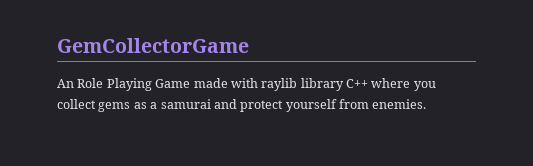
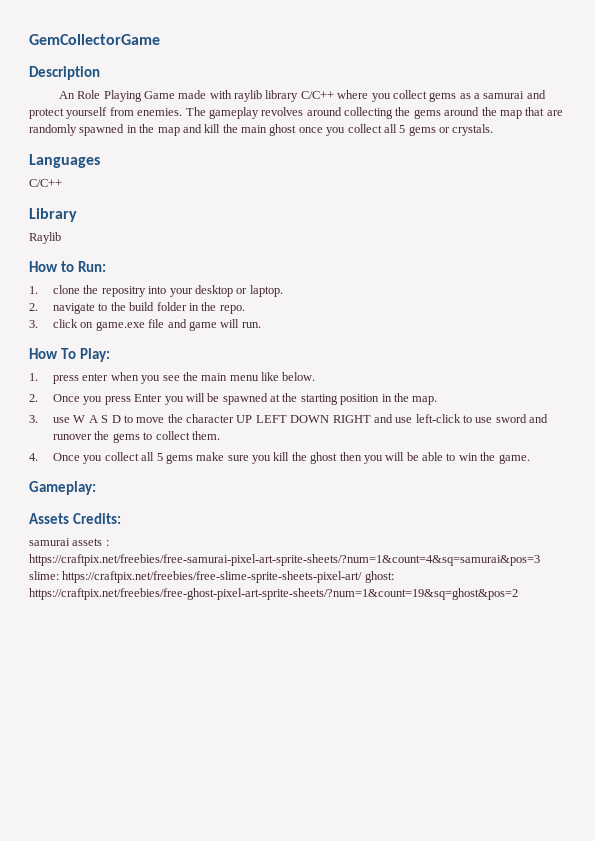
+ Description
- An Role Playing Game made with raylib library C++ where you collect gems as a samurai and protect yourself from enemies.
+ An Role Playing Game made with raylib library C/C++ where you collect gems as a samurai and protect yourself from enemies.
+ The gameplay revolves around collecting the gems around the map that are randomly spawned in the map and kill the main ghost once you collect all 5 gems or crystals.
+ Languages
+ C/C++
+ Library
+ Raylib
+ How to Run:
+ 1. clone the repositry into your desktop or laptop.
+ 2. navigate to the build folder in the repo.
+ 3. click on game.exe file and game will run.
+ How To Play:
+ 1. press enter when you see the main menu like below.
+ 2. Once you press Enter you will be spawned at the starting position in the map.
+ 3. use W A S D to move the character UP LEFT DOWN RIGHT and use left-click to use sword and runover the gems to collect them.
+ 4. Once you collect all 5 gems make sure you kill the ghost then you will be able to win the game.
+ Gameplay:
+ Assets Credits:
+ samurai assets : https://craftpix.net/freebies/free-samurai-pixel-art-sprite-sheets/?num=1&count=4&sq=samurai&pos=3 slime: https://craftpix.net/freebies/free-slime-sprite-sheets-pixel-art/ ghost: https://craftpix.net/freebies/free-ghost-pixel-art-sprite-sheets/?num=1&count=19&sq=ghost&pos=2

